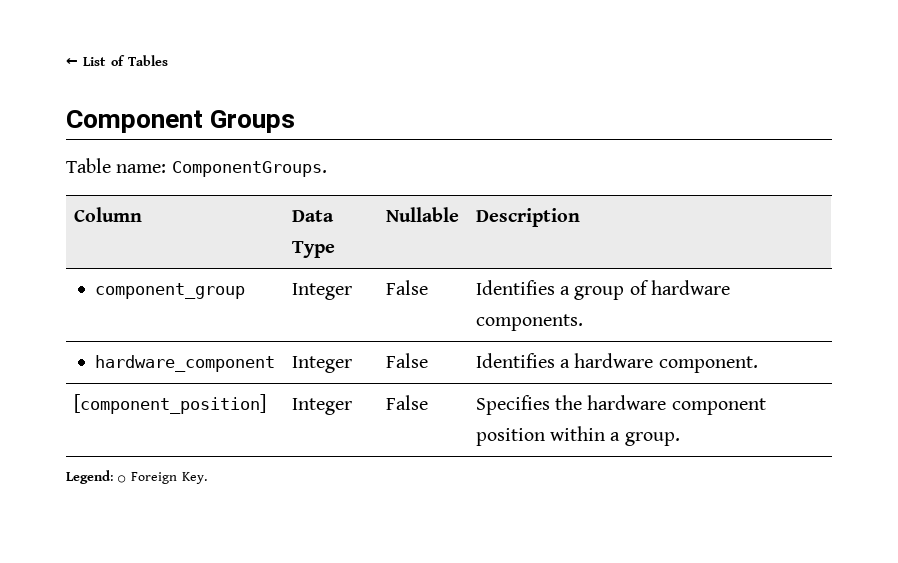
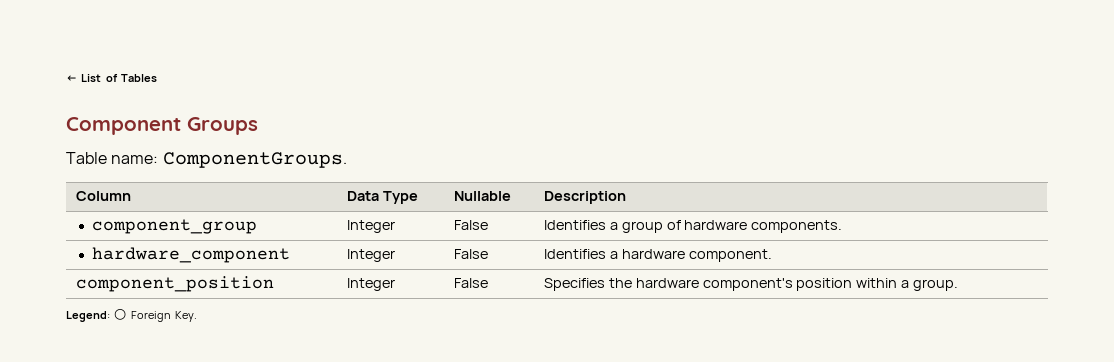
- [component_position] | Integer | False | Specifies the hardware component position within a group.
+ component_position | Integer | False | Specifies the hardware component's position within a group.

